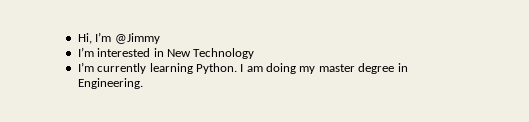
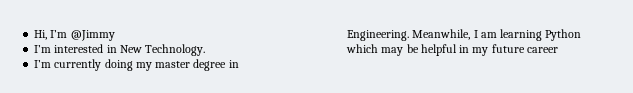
- I’m interested in New Technology
+ I’m interested in New Technology.
- I’m currently learning Python. I am doing my master degree in Engineering.
+ I’m currently doing my master degree in Engineering.
+ Meanwhile, I am learning Python which may be helpful in my future career

